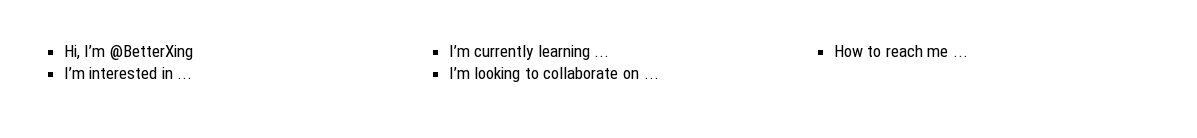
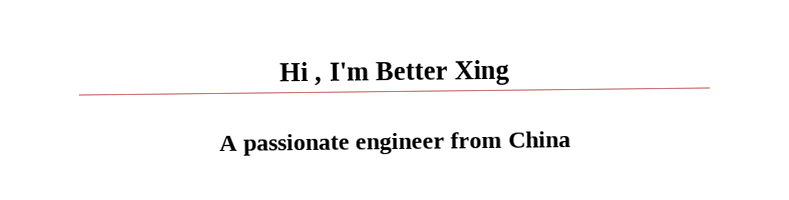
- Hi, I’m @BetterXing
- I’m interested in ...
- I’m currently learning ...
- I’m looking to collaborate on ...
- How to reach me ...
+ Hi , I'm Better Xing
+ A passionate engineer from China

